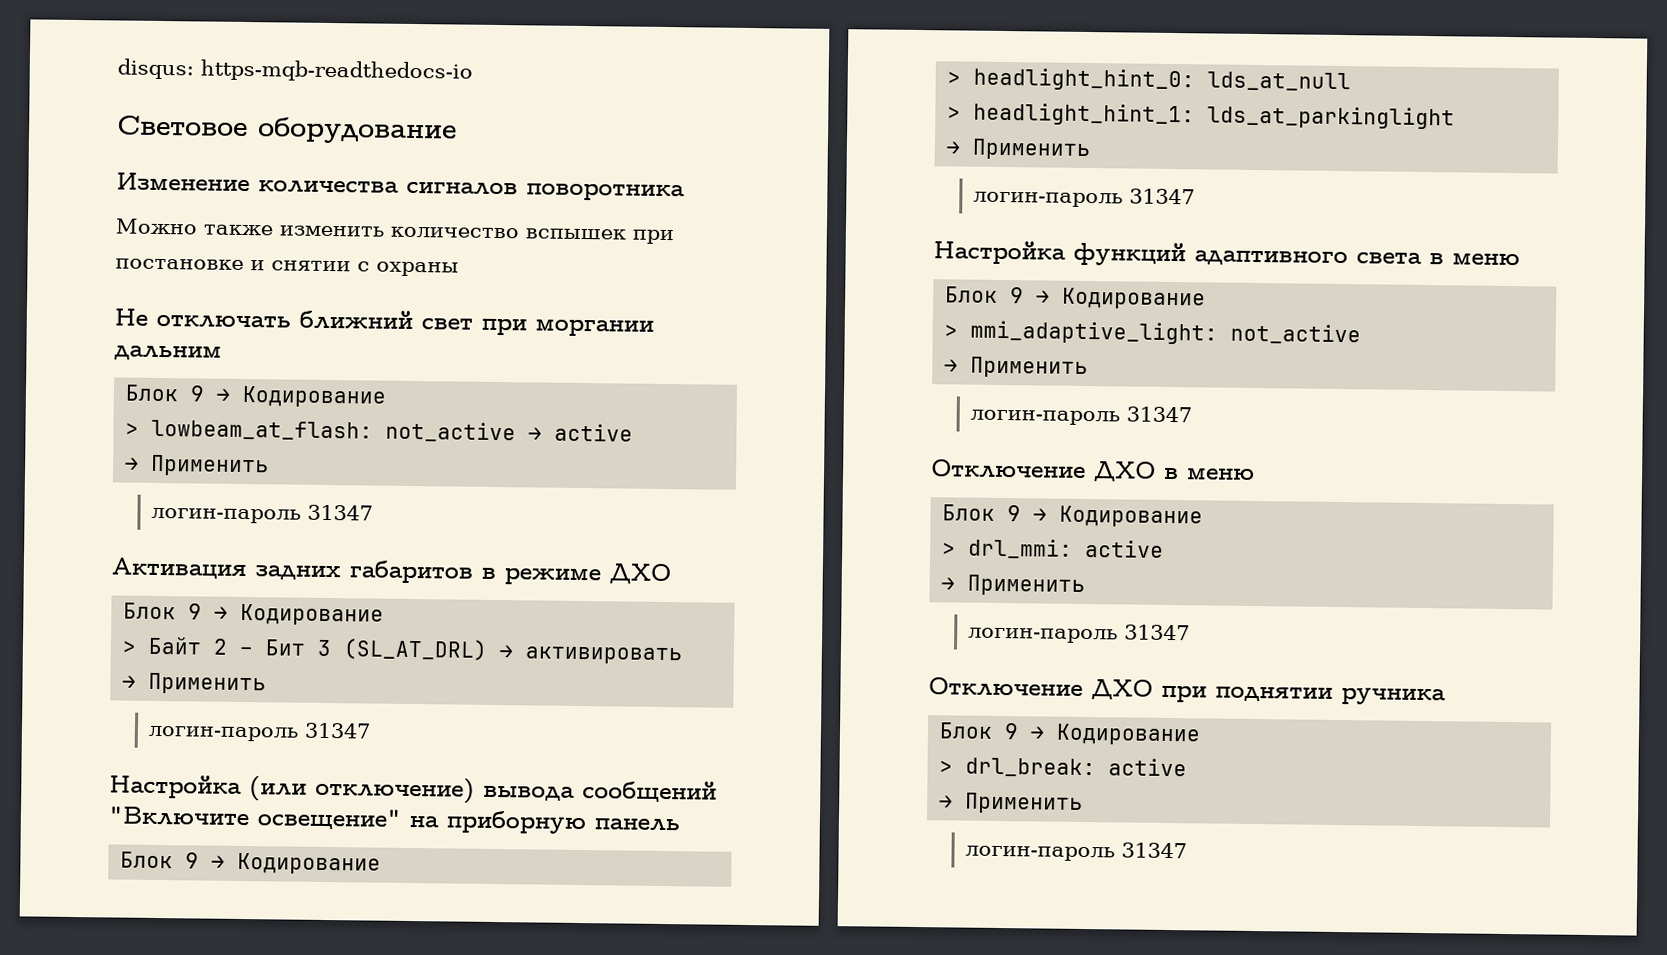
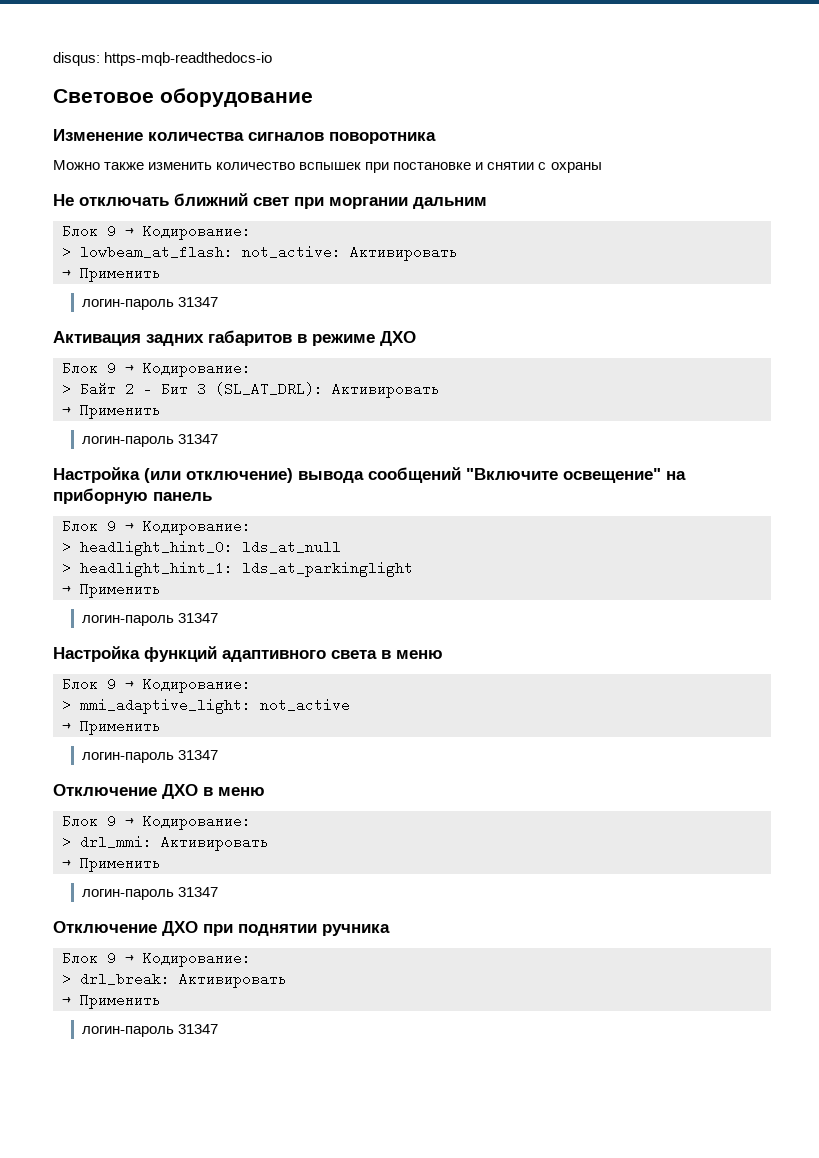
  Не отключать ближний свет при моргании дальним
- Блок 9 → Кодирование
+ Блок 9 → Кодирование:
- > lowbeam_at_flash: not_active → active
+ > lowbeam_at_flash: not_active: Активировать
  Активация задних габаритов в режиме ДХО
- Блок 9 → Кодирование
+ Блок 9 → Кодирование:
- > Байт 2 – Бит 3 (SL_AT_DRL) → активировать
+ > Байт 2 – Бит 3 (SL_AT_DRL): Активировать
  Настройка (или отключение) вывода сообщений "Включите освещение" на приборную панель
- Блок 9 → Кодирование
+ Блок 9 → Кодирование:
  Настройка функций адаптивного света в меню
- Блок 9 → Кодирование
+ Блок 9 → Кодирование:
  Отключение ДХО в меню
- Блок 9 → Кодирование
+ Блок 9 → Кодирование:
- > drl_mmi: active
+ > drl_mmi: Активировать
  Отключение ДХО при поднятии ручника
- Блок 9 → Кодирование
+ Блок 9 → Кодирование:
- > drl_break: active
+ > drl_break: Активировать

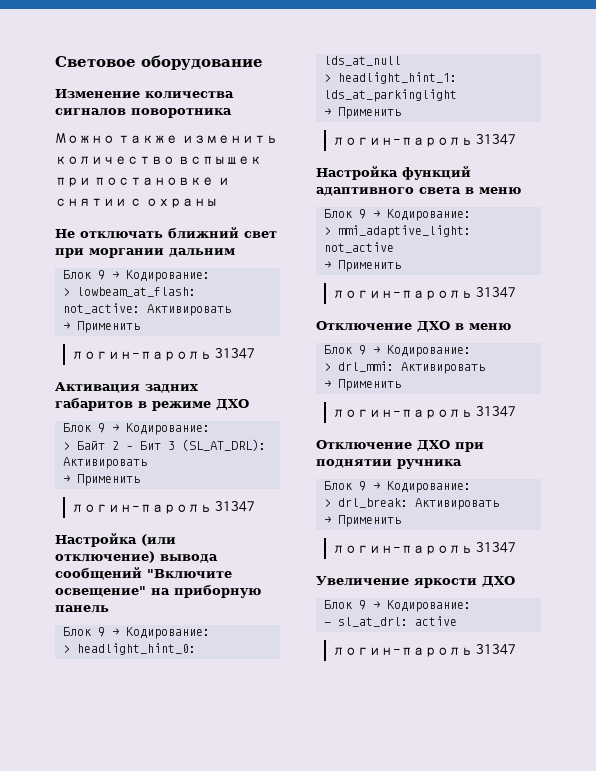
- disqus: https-mqb-readthedocs-io
+ Увеличение яркости ДХО
+ Блок 9 → Кодирование:
+ - sl_at_drl: active
+ логин-пароль 31347

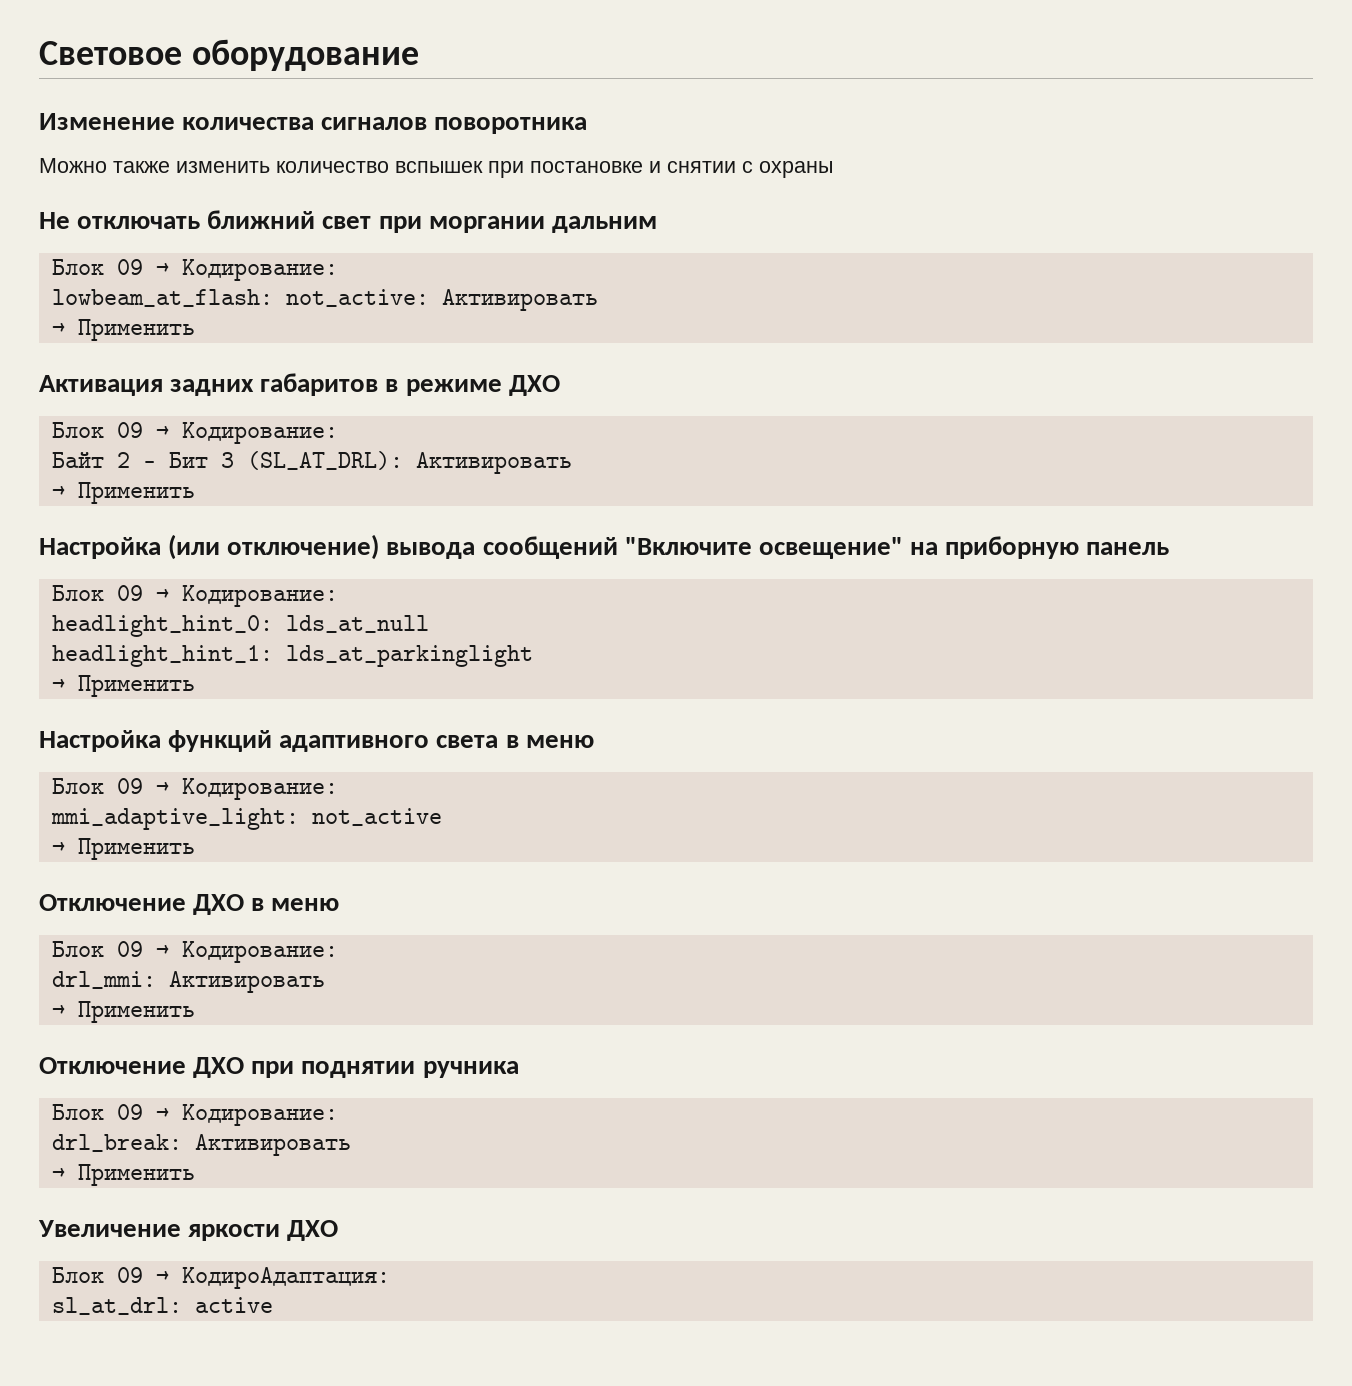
  Не отключать ближний свет при моргании дальним
- Блок 9 → Кодирование:
- > lowbeam_at_flash: not_active: Активировать
+ Блок 09 → Кодирование:
+ lowbeam_at_flash: not_active: Активировать
  → Применить
- логин-пароль 31347
  Активация задних габаритов в режиме ДХО
- Блок 9 → Кодирование:
- > Байт 2 – Бит 3 (SL_AT_DRL): Активировать
+ Блок 09 → Кодирование:
+ Байт 2 – Бит 3 (SL_AT_DRL): Активировать
  → Применить
- логин-пароль 31347
  Настройка (или отключение) вывода сообщений "Включите освещение" на приборную панель
- Блок 9 → Кодирование:
- > headlight_hint_0: lds_at_null
+ Блок 09 → Кодирование:
+ headlight_hint_0: lds_at_null
- > headlight_hint_1: lds_at_parkinglight
+ headlight_hint_1: lds_at_parkinglight
  → Применить
- логин-пароль 31347
  Настройка функций адаптивного света в меню
- Блок 9 → Кодирование:
- > mmi_adaptive_light: not_active
+ Блок 09 → Кодирование:
+ mmi_adaptive_light: not_active
  → Применить
- логин-пароль 31347
  Отключение ДХО в меню
- Блок 9 → Кодирование:
- > drl_mmi: Активировать
+ Блок 09 → Кодирование:
+ drl_mmi: Активировать
  → Применить
- логин-пароль 31347
  Отключение ДХО при поднятии ручника
- Блок 9 → Кодирование:
- > drl_break: Активировать
+ Блок 09 → Кодирование:
+ drl_break: Активировать
  → Применить
- логин-пароль 31347
  Увеличение яркости ДХО
- Блок 9 → Кодирование:
- - sl_at_drl: active
- логин-пароль 31347
+ Блок 09 → КодироАдаптация:
+ sl_at_drl: active

